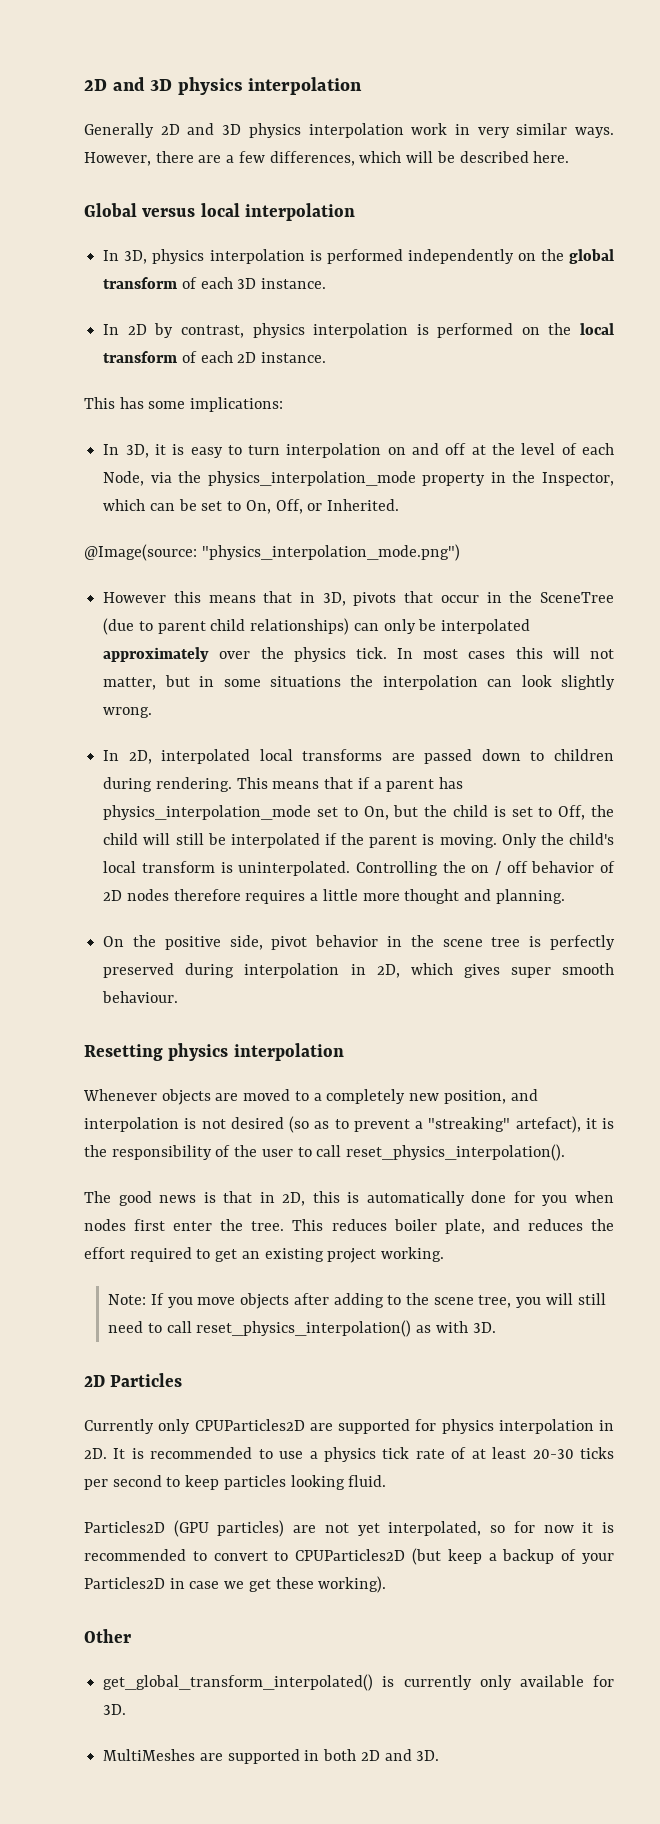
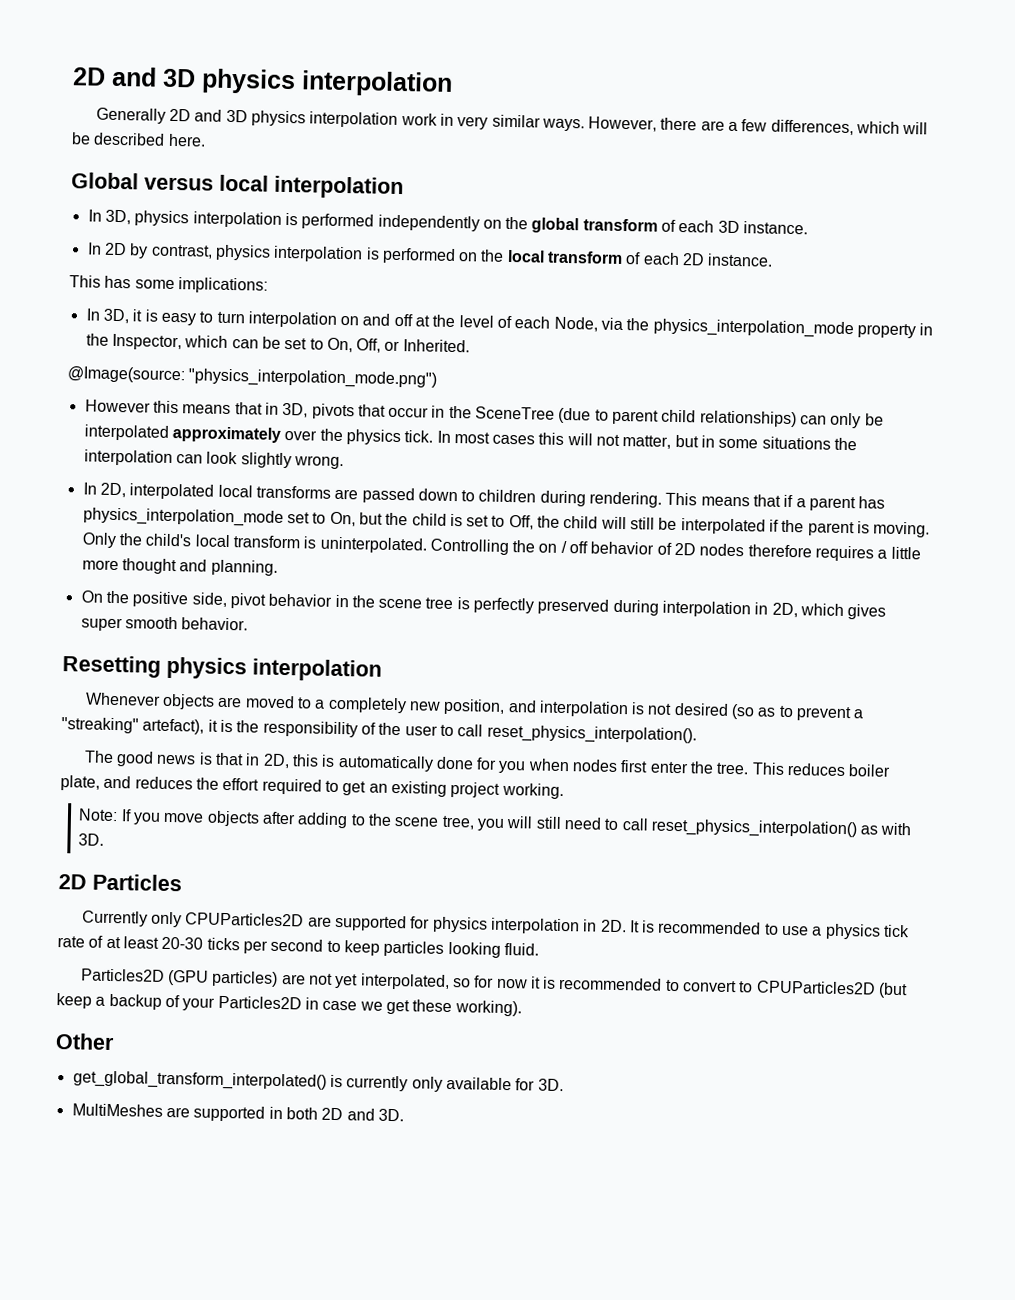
- On the positive side, pivot behavior in the scene tree is perfectly preserved during interpolation in 2D, which gives super smooth behaviour.
+ On the positive side, pivot behavior in the scene tree is perfectly preserved during interpolation in 2D, which gives super smooth behavior.

